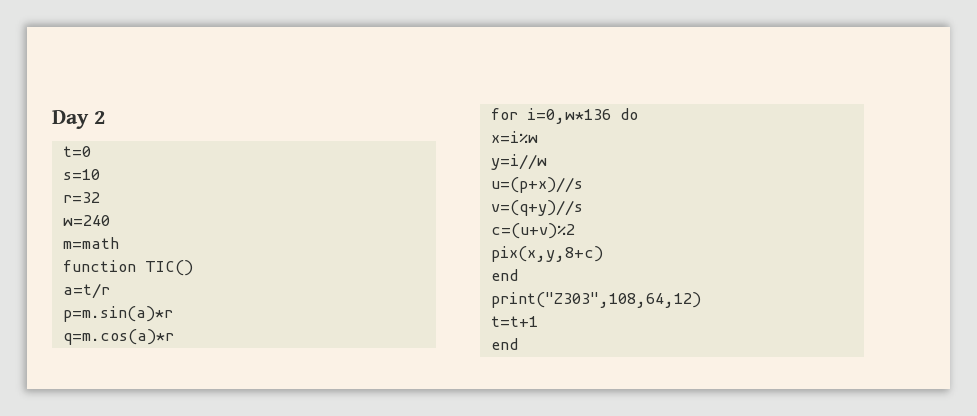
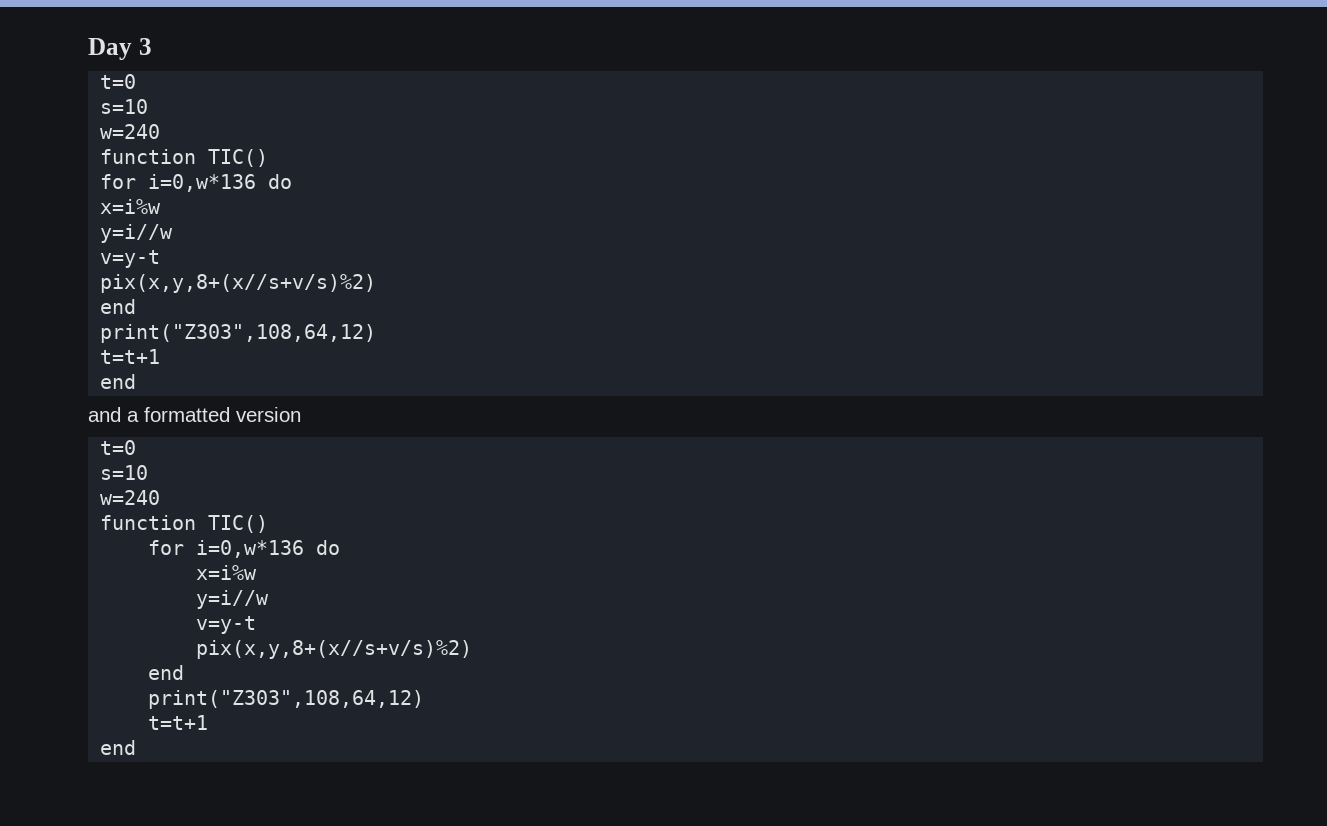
- Day 2
+ Day 3
  t=0
  s=10
- r=32
  w=240
- m=math
  function TIC()
- a=t/r
- p=m.sin(a)*r
- q=m.cos(a)*r
  for i=0,w*136 do
  x=i%w
  y=i//w
- u=(p+x)//s
- v=(q+y)//s
- c=(u+v)%2
- pix(x,y,8+c)
+ v=y-t
+ pix(x,y,8+(x//s+v/s)%2)
+ end
+ print("Z303",108,64,12)
+ t=t+1
+ end
+ and a formatted version
+ t=0
+ s=10
+ w=240
+ function TIC()
+ for i=0,w*136 do
+ x=i%w
+ y=i//w
+ v=y-t
+ pix(x,y,8+(x//s+v/s)%2)

